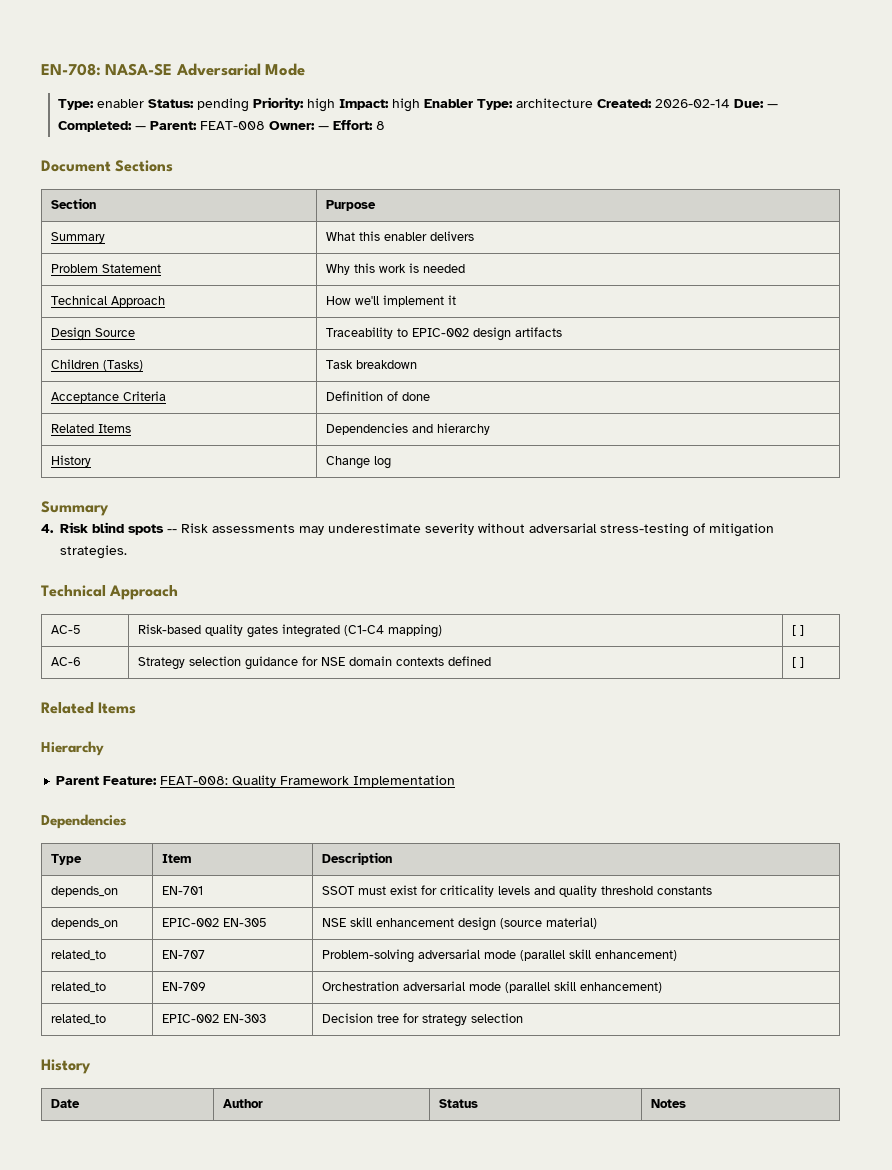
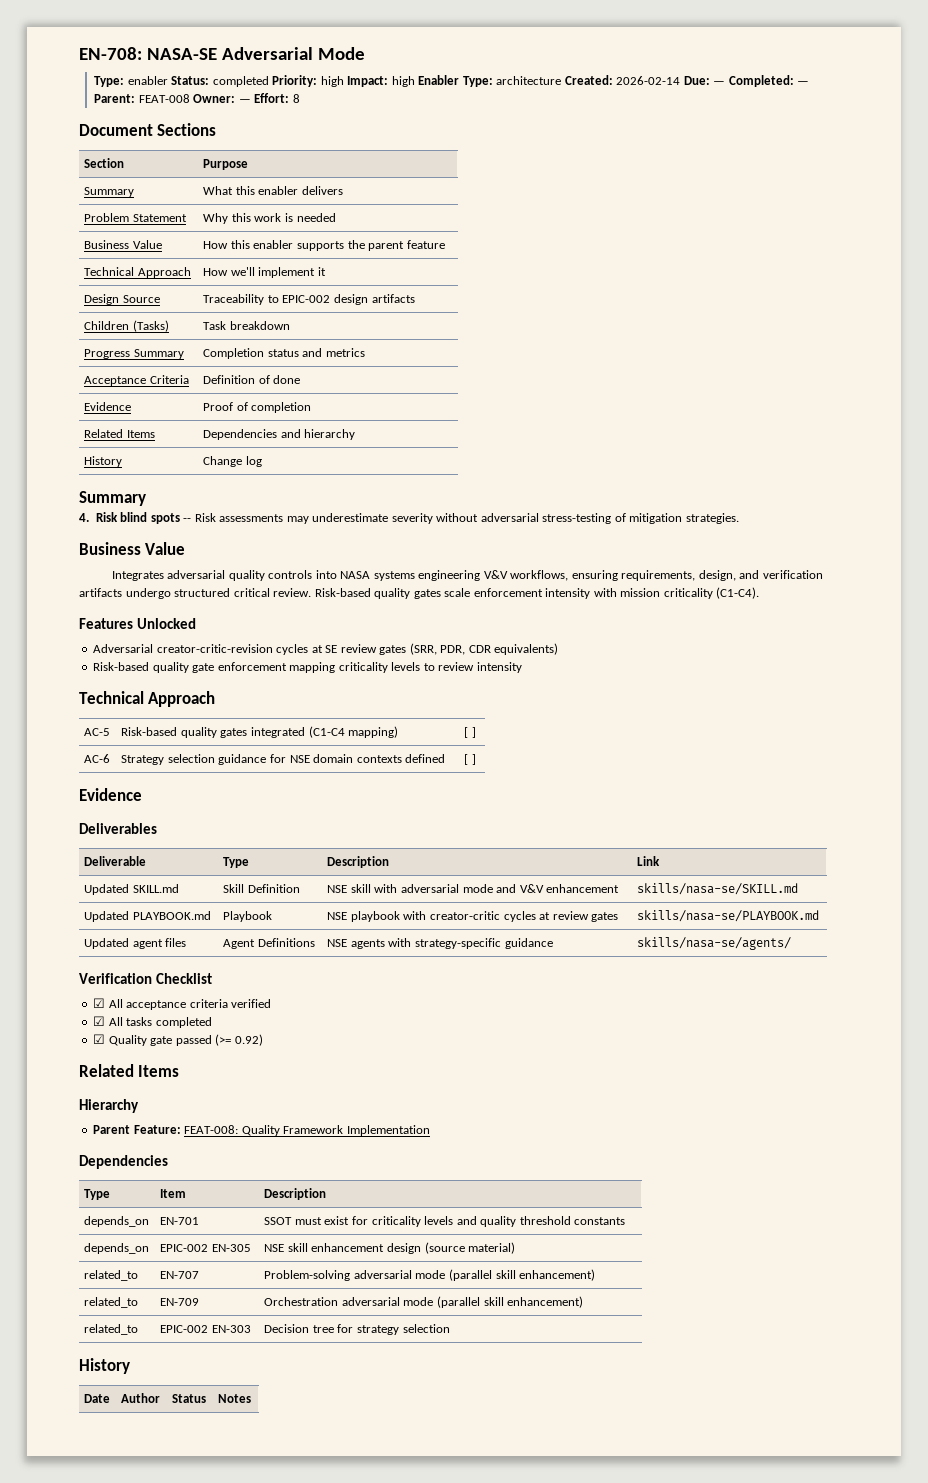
- Type: enabler Status: pending Priority: high Impact: high Enabler Type: architecture Created: 2026-02-14 Due: — Completed: — Parent: FEAT-008 Owner: — Effort: 8
+ Type: enabler Status: completed Priority: high Impact: high Enabler Type: architecture Created: 2026-02-14 Due: — Completed: — Parent: FEAT-008 Owner: — Effort: 8
+ Business Value | How this enabler supports the parent feature
+ Progress Summary | Completion status and metrics
+ Evidence | Proof of completion
  4. Risk blind spots -- Risk assessments may underestimate severity without adversarial stress-testing of mitigation strategies.
+ Business Value
+ Integrates adversarial quality controls into NASA systems engineering V&V workflows, ensuring requirements, design, and verification artifacts undergo structured critical review. Risk-based quality gates scale enforcement intensity with mission criticality (C1-C4).
+ Features Unlocked
+ Adversarial creator-critic-revision cycles at SE review gates (SRR, PDR, CDR equivalents)
+ Risk-based quality gate enforcement mapping criticality levels to review intensity
  AC-6 | Strategy selection guidance for NSE domain contexts defined | [ ]
+ Evidence
+ Deliverables
+ Deliverable | Type | Description | Link
+ Updated SKILL.md | Skill Definition | NSE skill with adversarial mode and V&V enhancement | skills/nasa-se/SKILL.md
+ Updated PLAYBOOK.md | Playbook | NSE playbook with creator-critic cycles at review gates | skills/nasa-se/PLAYBOOK.md
+ Updated agent files | Agent Definitions | NSE agents with strategy-specific guidance | skills/nasa-se/agents/
+ Verification Checklist
+ ☑ All acceptance criteria verified
+ ☑ All tasks completed
+ ☑ Quality gate passed (>= 0.92)

